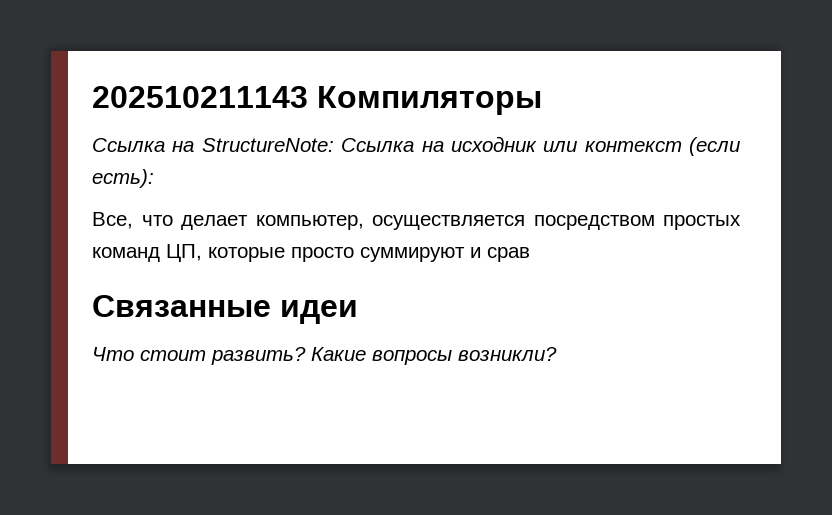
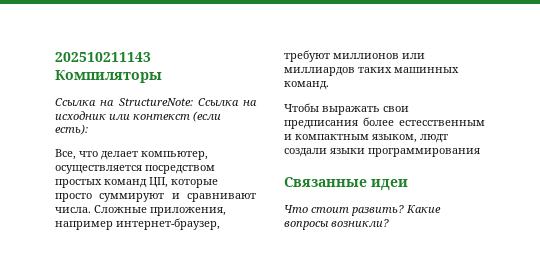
- Все, что делает компьютер, осуществляется посредством простых команд ЦП, которые просто суммируют и срав
+ Все, что делает компьютер, осуществляется посредством простых команд ЦП, которые просто суммируют и сравнивают числа. Сложные приложения, например интернет-браузер, требуют миллионов или миллиардов таких машинных команд.
+ Чтобы выражать свои предписания более естесственным и компактным языком, людт создали языки программирования

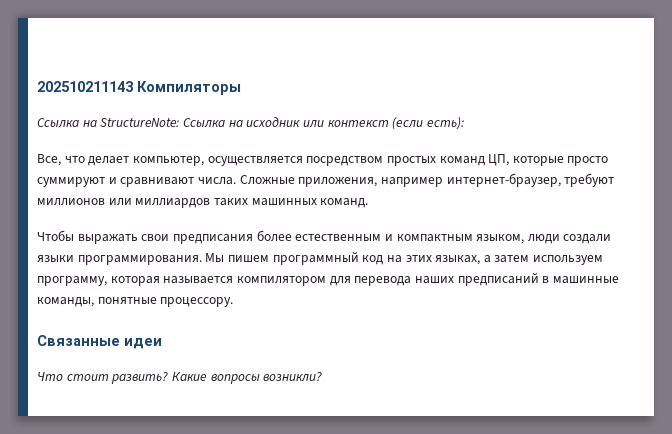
- Чтобы выражать свои предписания более естесственным и компактным языком, людт создали языки программирования
+ Чтобы выражать свои предписания более естественным и компактным языком, люди создали языки программирования. Мы пишем программный код на этих языках, а затем используем программу, которая называется компилятором для перевода наших предписаний в машинные команды, понятные процессору.

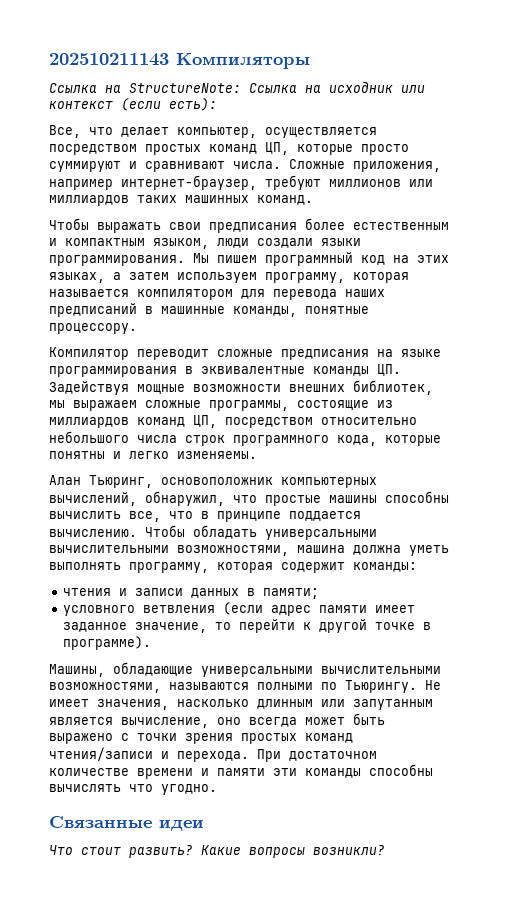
+ Компилятор переводит сложные предписания на языке программирования в эквивалентные команды ЦП. Задействуя мощные возможности внешних библиотек, мы выражаем сложные программы, состоящие из миллиардов команд ЦП, посредством относительно небольшого числа строк программного кода, которые понятны и легко изменяемы.
+ Алан Тьюринг, основоположник компьютерных вычислений, обнаружил, что простые машины способны вычислить все, что в принципе поддается вычислению. Чтобы обладать универсальными вычислительными возможностями, машина должна уметь выполнять программу, которая содержит команды:
+ чтения и записи данных в памяти;
+ условного ветвления (если адрес памяти имеет заданное значение, то перейти к другой точке в программе).
+ Машины, обладающие универсальными вычислительными возможностями, называются полными по Тьюрингу. Не имеет значения, насколько длинным или запутанным является вычисление, оно всегда может быть выражено с точки зрения простых команд чтения/записи и перехода. При достаточном количестве времени и памяти эти команды способны вычислять что угодно.

